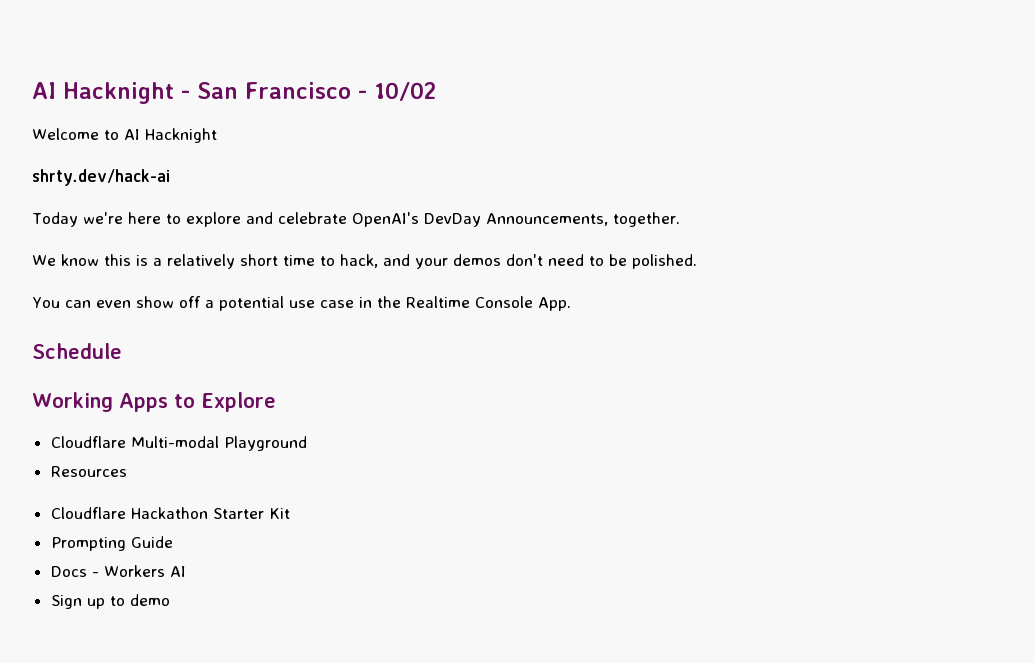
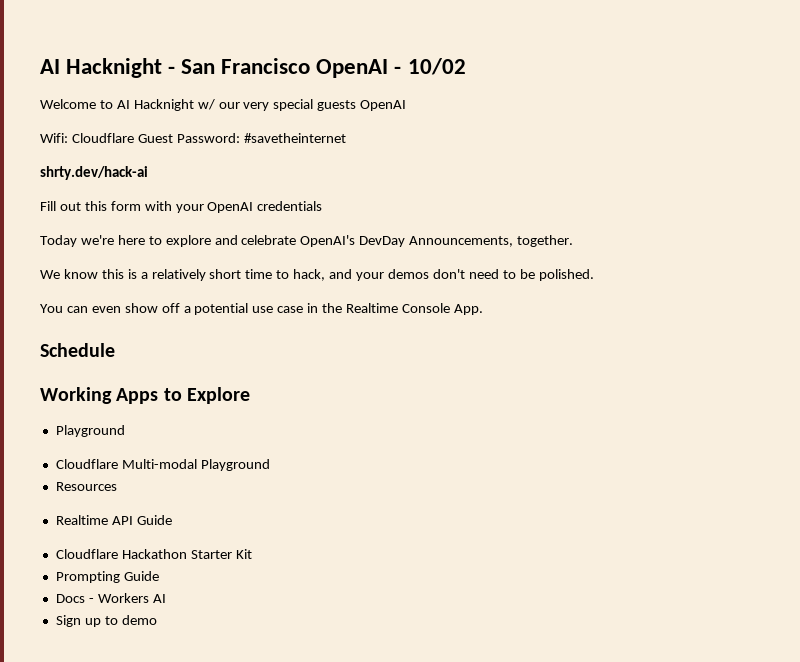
- AI Hacknight - San Francisco - 10/02
+ AI Hacknight - San Francisco OpenAI - 10/02
- Welcome to AI Hacknight
+ Welcome to AI Hacknight w/ our very special guests OpenAI
+ Wifi: Cloudflare Guest Password: #savetheinternet
  shrty.dev/hack-ai
+ Fill out this form with your OpenAI credentials
  Working Apps to Explore
+ Playground
+ Realtime API Guide

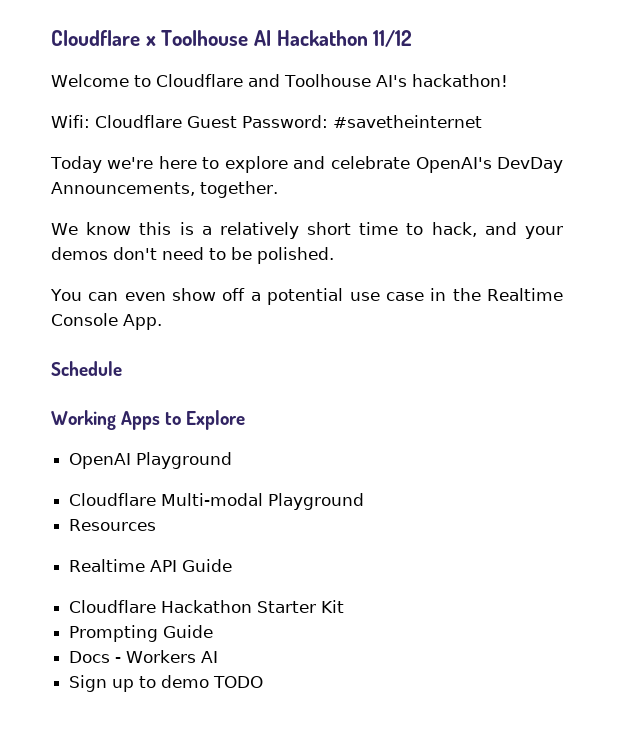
- AI Hacknight - San Francisco OpenAI - 10/02
- Welcome to AI Hacknight w/ our very special guests OpenAI
+ Cloudflare x Toolhouse AI Hackathon 11/12
+ Welcome to Cloudflare and Toolhouse AI's hackathon!
- shrty.dev/hack-ai
- Fill out this form with your OpenAI credentials
  Working Apps to Explore
- Playground
+ OpenAI Playground
- Sign up to demo
+ Sign up to demo TODO

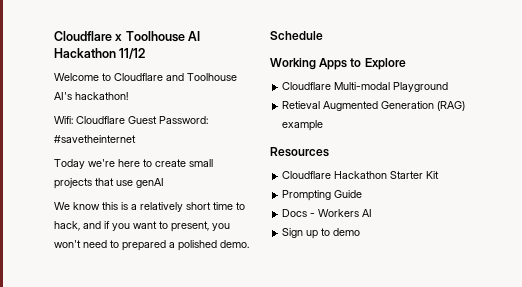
- Today we're here to explore and celebrate OpenAI's DevDay Announcements, together.
+ Today we're here to create small projects that use genAI
- We know this is a relatively short time to hack, and your demos don't need to be polished.
- You can even show off a potential use case in the Realtime Console App.
+ We know this is a relatively short time to hack, and if you want to present, you won't need to prepared a polished demo.
- OpenAI Playground
+ Retieval Augmented Generation (RAG) example
  Resources
- Realtime API Guide
- Sign up to demo TODO
+ Sign up to demo

